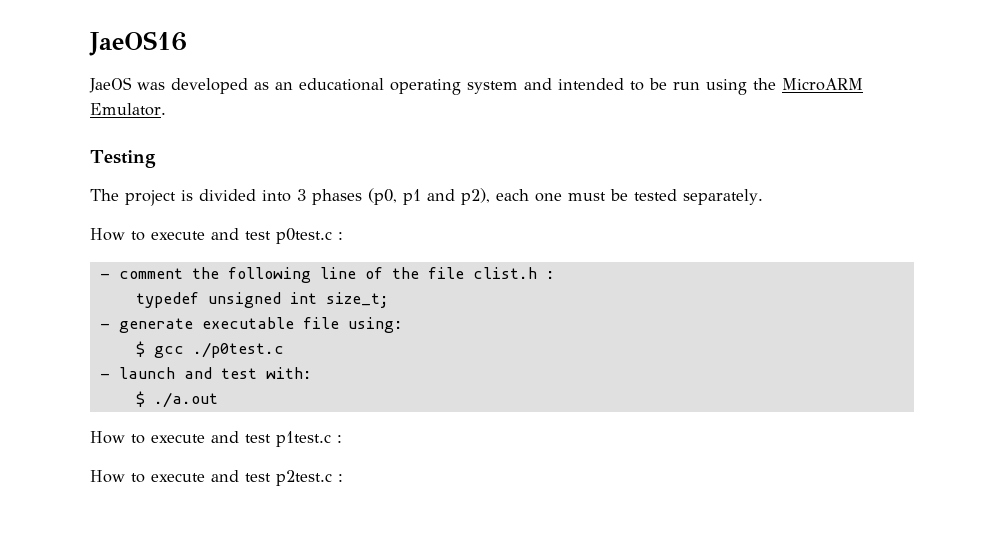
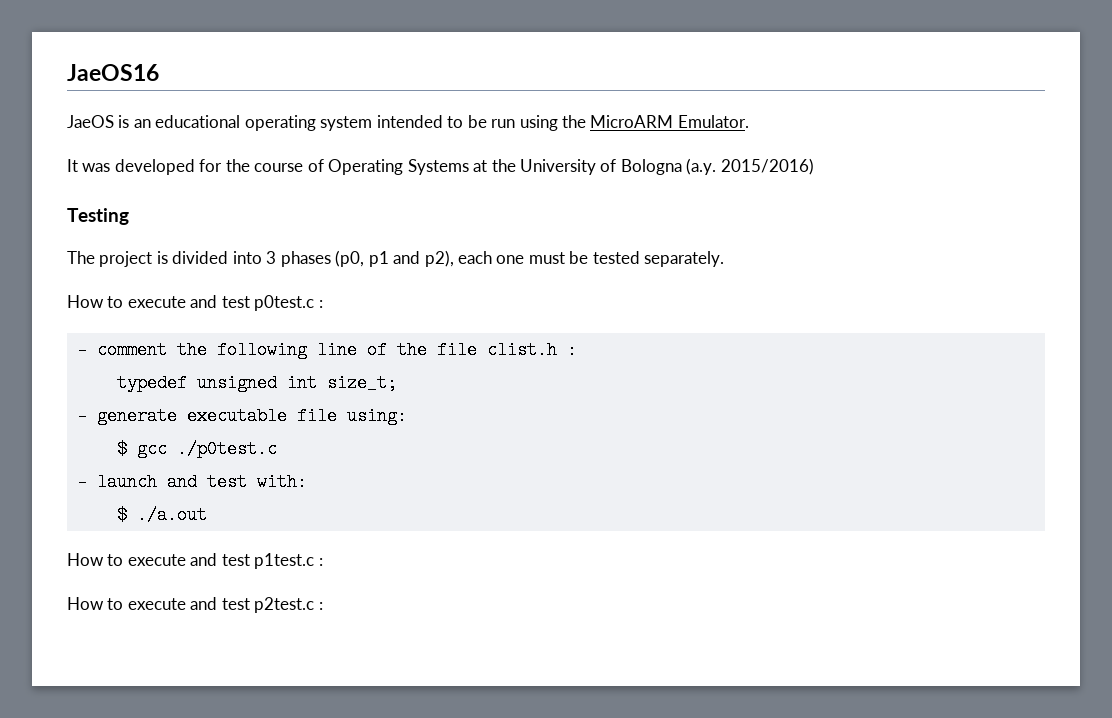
- JaeOS was developed as an educational operating system and intended to be run using the MicroARM Emulator.
+ JaeOS is an educational operating system intended to be run using the MicroARM Emulator.
+ It was developed for the course of Operating Systems at the University of Bologna (a.y. 2015/2016)

